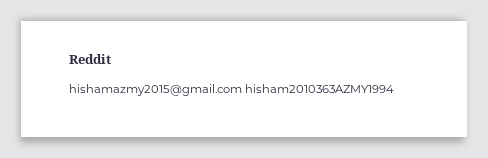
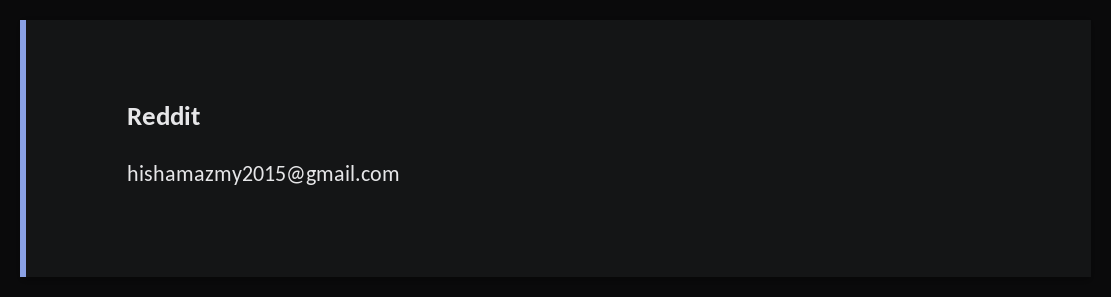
- hishamazmy2015@gmail.com hisham2010363AZMY1994
+ hishamazmy2015@gmail.com

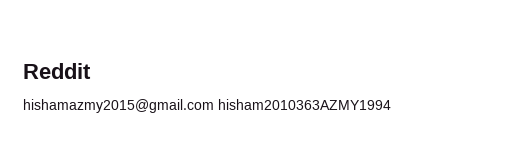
- hishamazmy2015@gmail.com
+ hishamazmy2015@gmail.com hisham2010363AZMY1994

